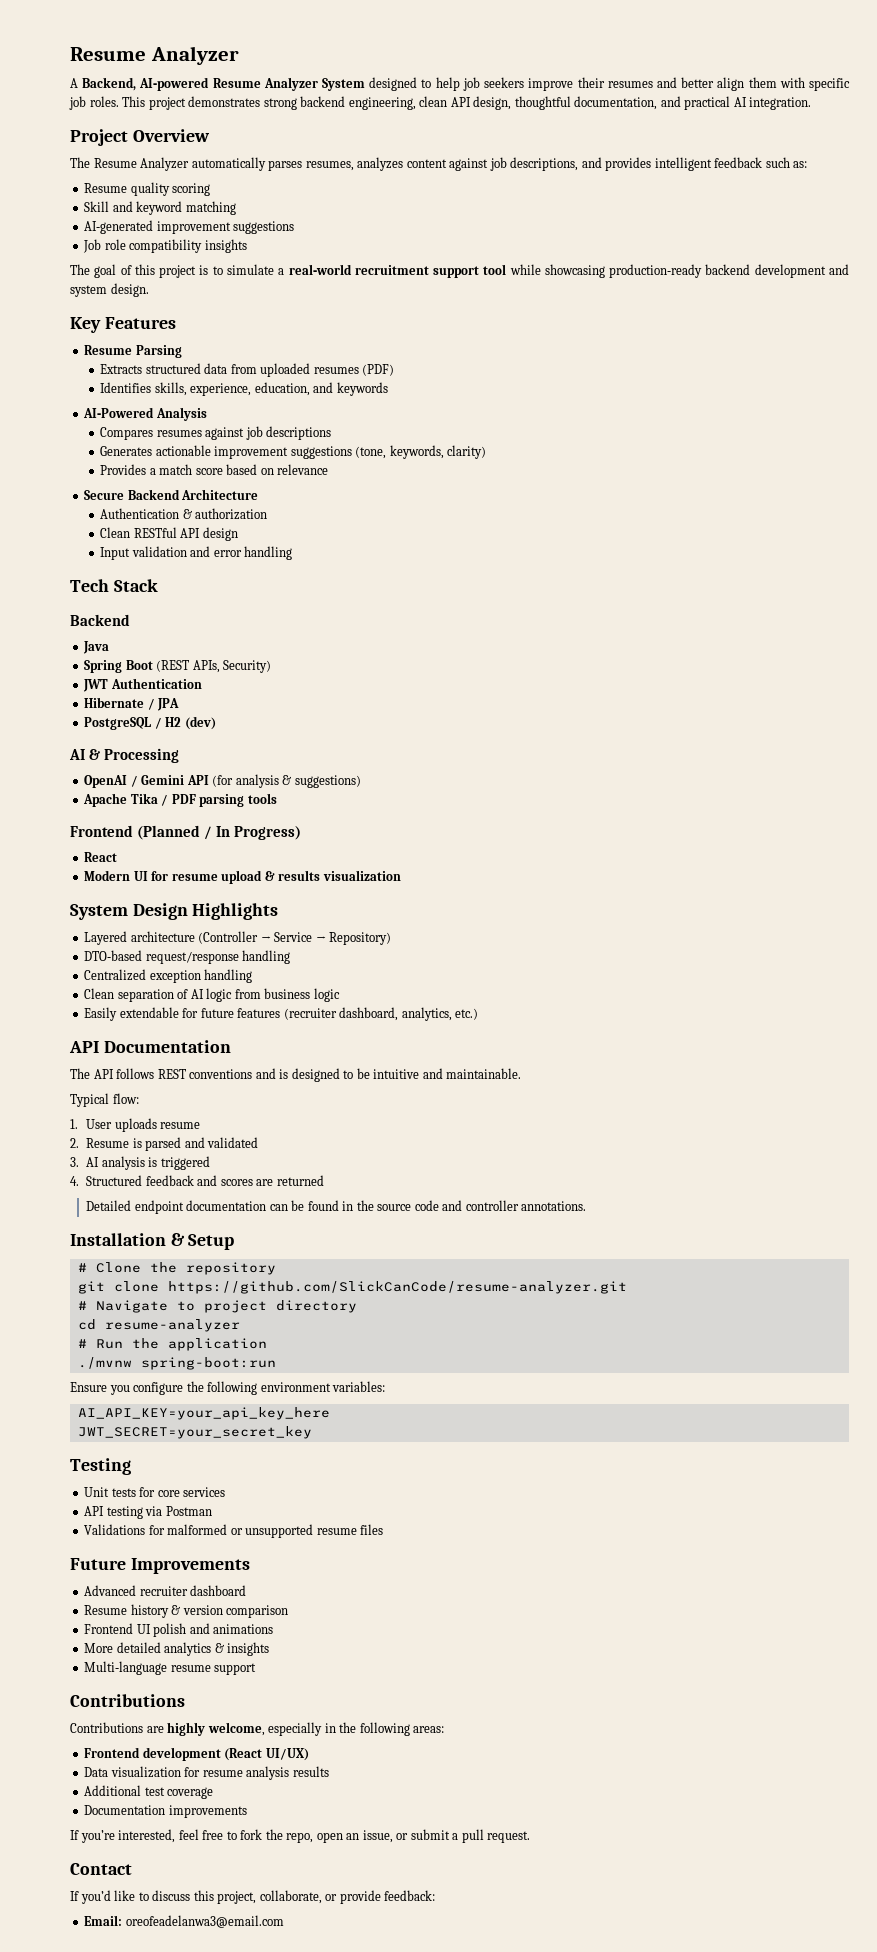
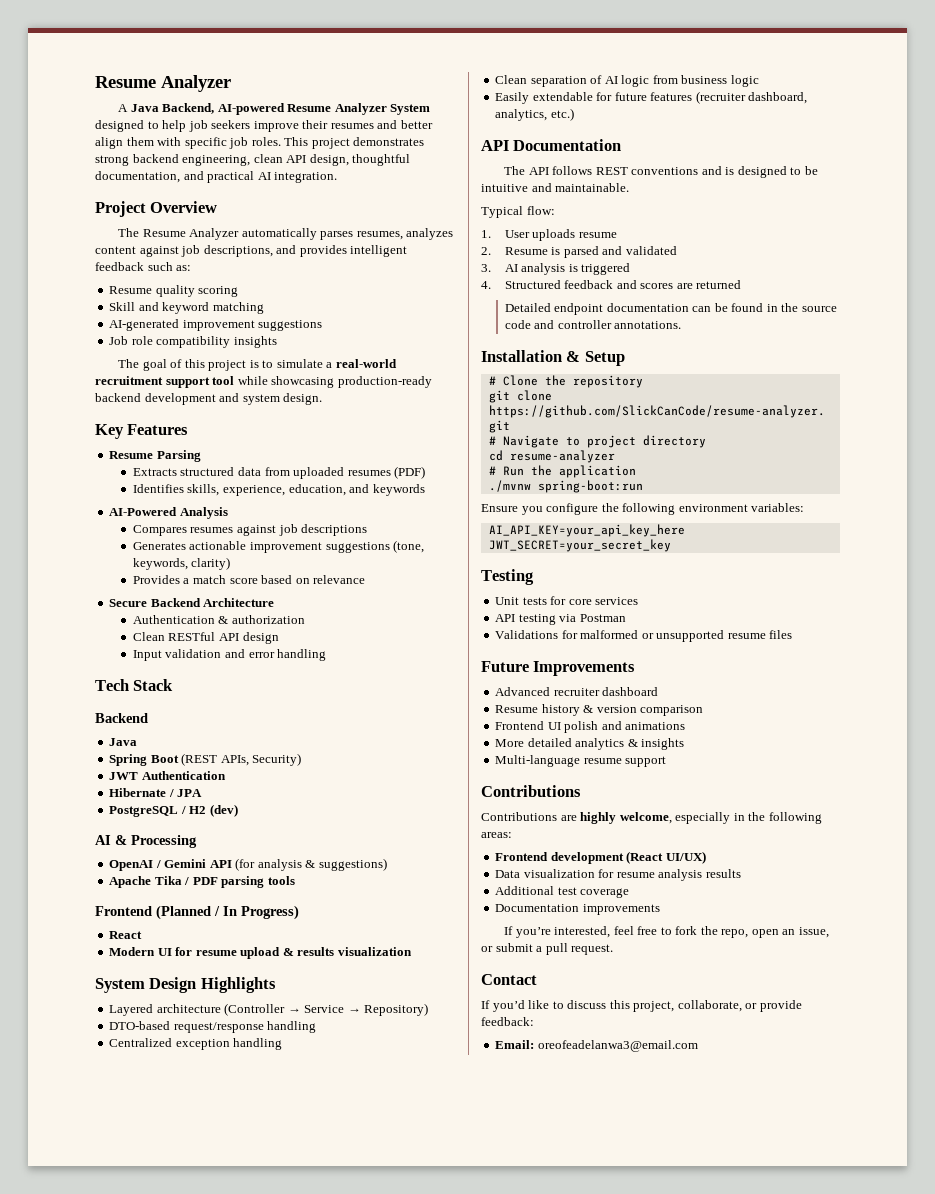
- A Backend, AI‑powered Resume Analyzer System designed to help job seekers improve their resumes and better align them with specific job roles.
+ A Java Backend, AI‑powered Resume Analyzer System designed to help job seekers improve their resumes and better align them with specific job roles.

